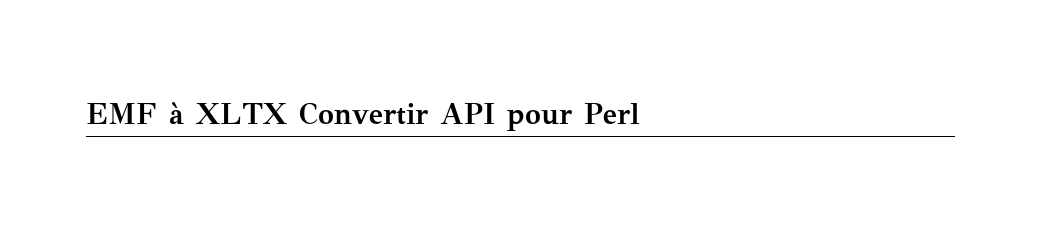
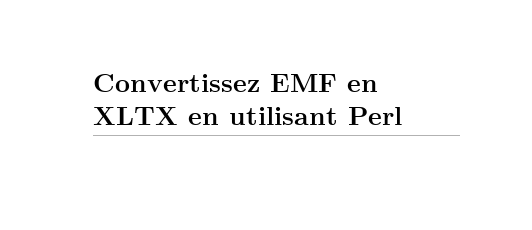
- EMF à XLTX Convertir API pour Perl
+ Convertissez EMF en XLTX en utilisant Perl

